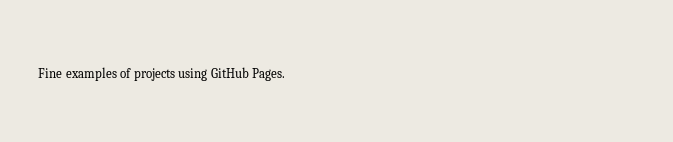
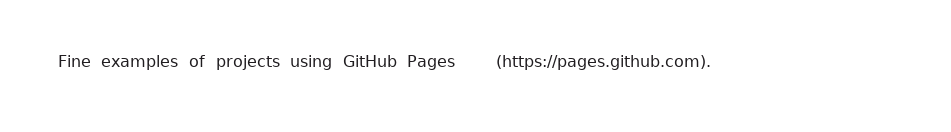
- Fine examples of projects using GitHub Pages.
+ Fine examples of projects using GitHub Pages (https://pages.github.com).

